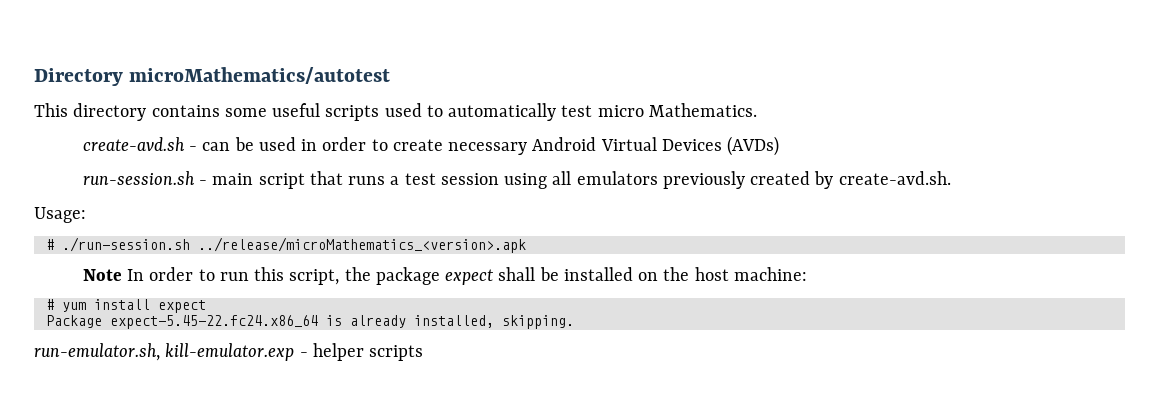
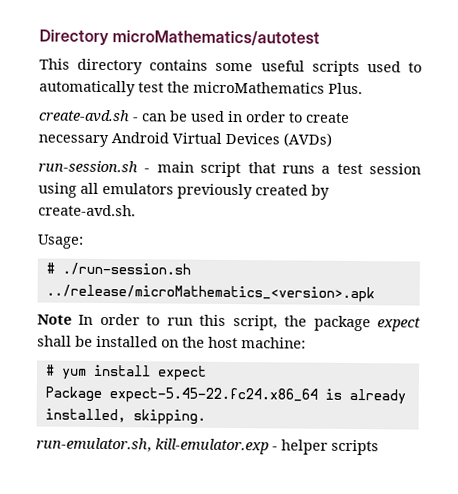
- This directory contains some useful scripts used to automatically test micro Mathematics.
+ This directory contains some useful scripts used to automatically test the microMathematics Plus.

